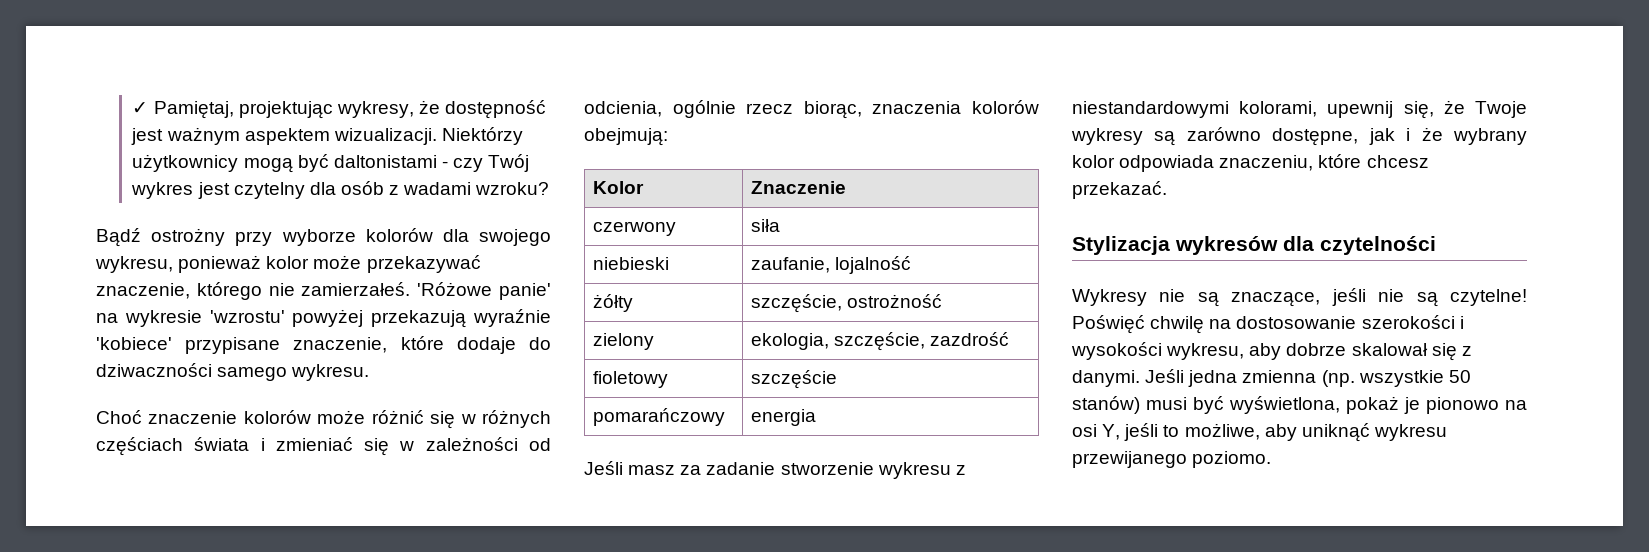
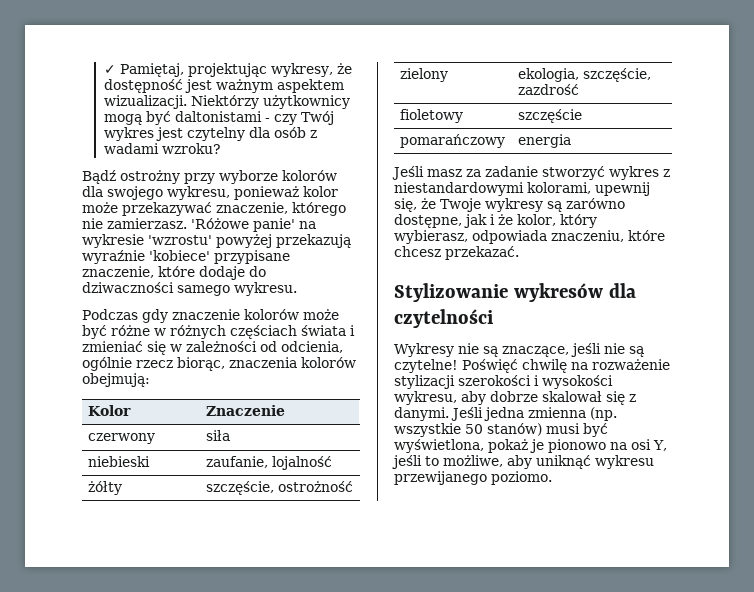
- Bądź ostrożny przy wyborze kolorów dla swojego wykresu, ponieważ kolor może przekazywać znaczenie, którego nie zamierzałeś.
+ Bądź ostrożny przy wyborze kolorów dla swojego wykresu, ponieważ kolor może przekazywać znaczenie, którego nie zamierzasz.
- Choć znaczenie kolorów może różnić się w różnych częściach świata i zmieniać się w zależności od odcienia, ogólnie rzecz biorąc, znaczenia kolorów obejmują:
+ Podczas gdy znaczenie kolorów może być różne w różnych częściach świata i zmieniać się w zależności od odcienia, ogólnie rzecz biorąc, znaczenia kolorów obejmują:
- Jeśli masz za zadanie stworzenie wykresu z niestandardowymi kolorami, upewnij się, że Twoje wykresy są zarówno dostępne, jak i że wybrany kolor odpowiada znaczeniu, które chcesz przekazać.
+ Jeśli masz za zadanie stworzyć wykres z niestandardowymi kolorami, upewnij się, że Twoje wykresy są zarówno dostępne, jak i że kolor, który wybierasz, odpowiada znaczeniu, które chcesz przekazać.
- Stylizacja wykresów dla czytelności
+ Stylizowanie wykresów dla czytelności
- Poświęć chwilę na dostosowanie szerokości i wysokości wykresu, aby dobrze skalował się z danymi.
+ Poświęć chwilę na rozważenie stylizacji szerokości i wysokości wykresu, aby dobrze skalował się z danymi.

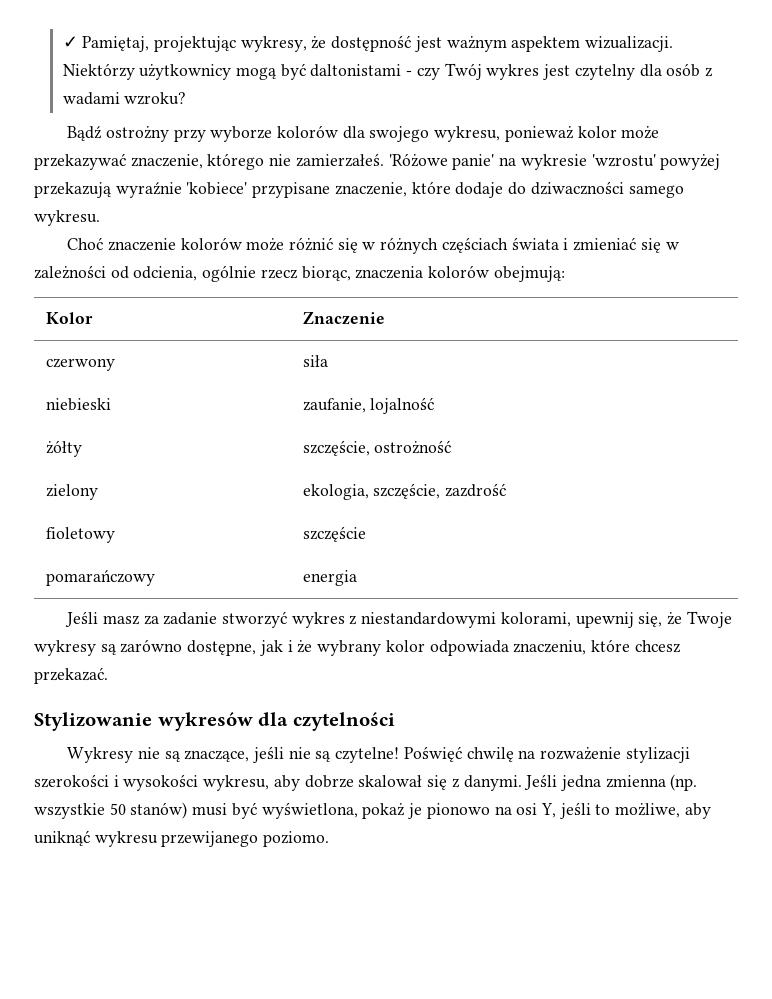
- Bądź ostrożny przy wyborze kolorów dla swojego wykresu, ponieważ kolor może przekazywać znaczenie, którego nie zamierzasz.
+ Bądź ostrożny przy wyborze kolorów dla swojego wykresu, ponieważ kolor może przekazywać znaczenie, którego nie zamierzałeś.
- Podczas gdy znaczenie kolorów może być różne w różnych częściach świata i zmieniać się w zależności od odcienia, ogólnie rzecz biorąc, znaczenia kolorów obejmują:
+ Choć znaczenie kolorów może różnić się w różnych częściach świata i zmieniać się w zależności od odcienia, ogólnie rzecz biorąc, znaczenia kolorów obejmują:
- Jeśli masz za zadanie stworzyć wykres z niestandardowymi kolorami, upewnij się, że Twoje wykresy są zarówno dostępne, jak i że kolor, który wybierasz, odpowiada znaczeniu, które chcesz przekazać.
+ Jeśli masz za zadanie stworzyć wykres z niestandardowymi kolorami, upewnij się, że Twoje wykresy są zarówno dostępne, jak i że wybrany kolor odpowiada znaczeniu, które chcesz przekazać.

